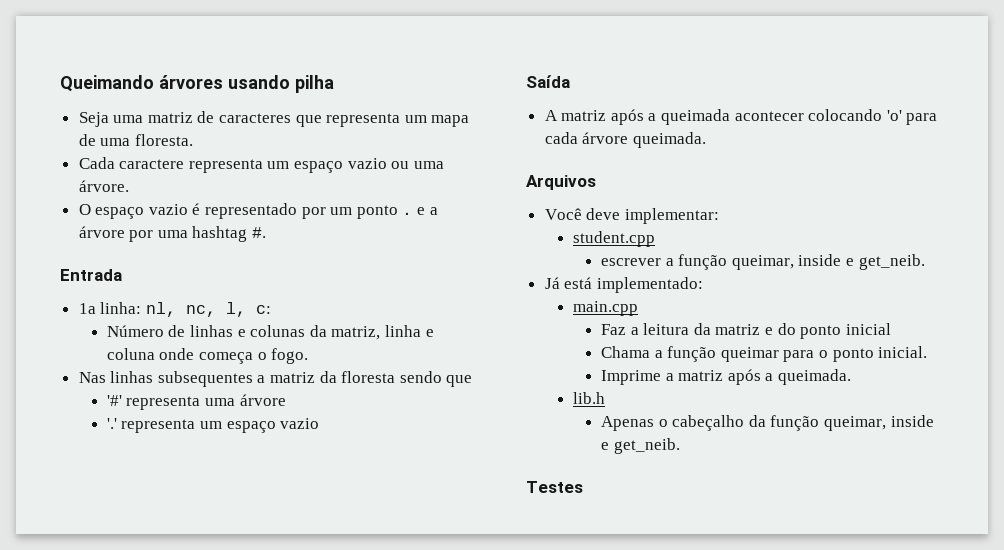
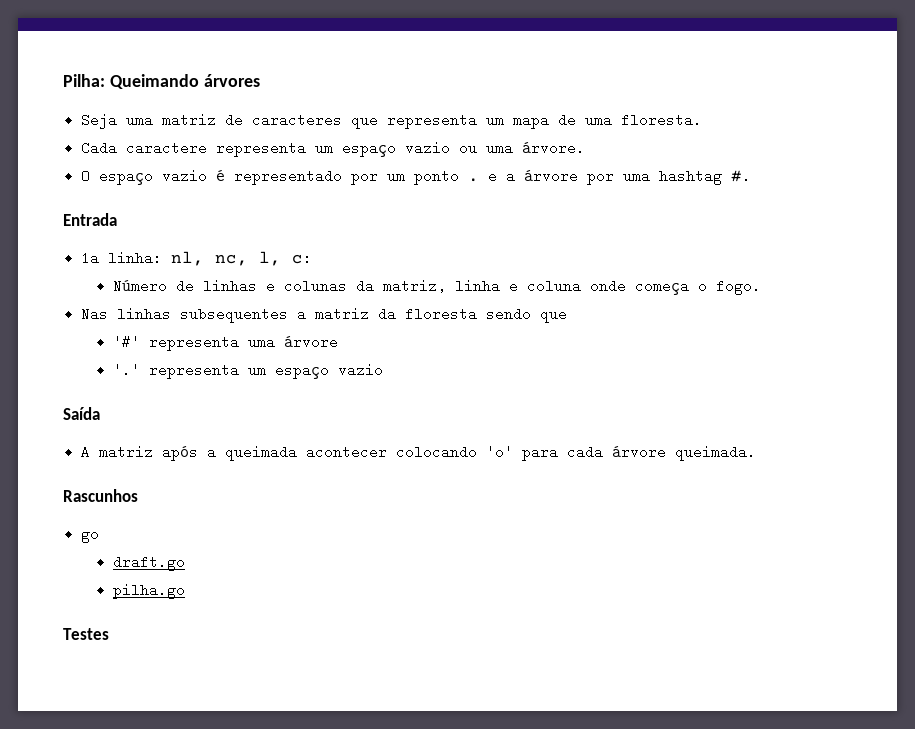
- Queimando árvores usando pilha
+ Pilha: Queimando árvores
- Arquivos
- Você deve implementar:
- student.cpp
- escrever a função queimar, inside e get_neib.
- Já está implementado:
- main.cpp
- Faz a leitura da matriz e do ponto inicial
- Chama a função queimar para o ponto inicial.
- Imprime a matriz após a queimada.
- lib.h
- Apenas o cabeçalho da função queimar, inside e get_neib.
+ Rascunhos
+ go
+ draft.go
+ pilha.go

